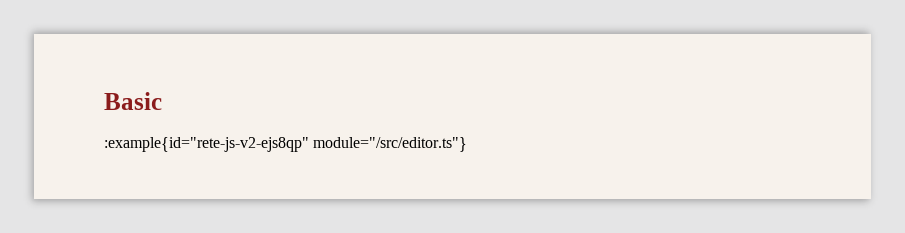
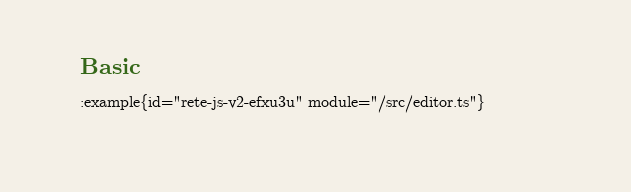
- :example{id="rete-js-v2-ejs8qp" module="/src/editor.ts"}
+ :example{id="rete-js-v2-efxu3u" module="/src/editor.ts"}

